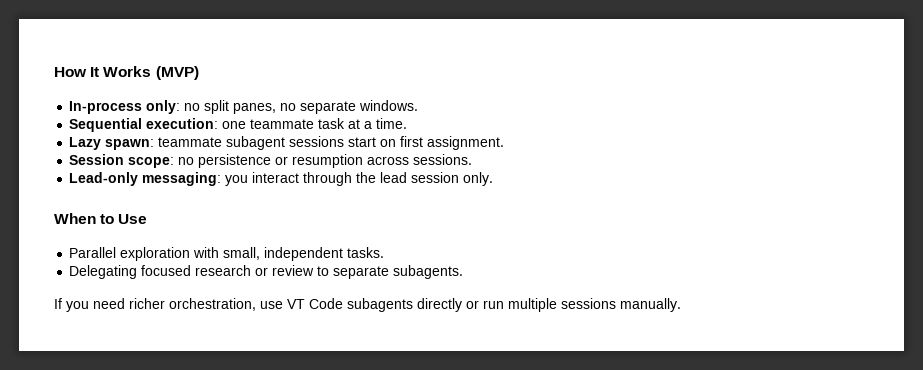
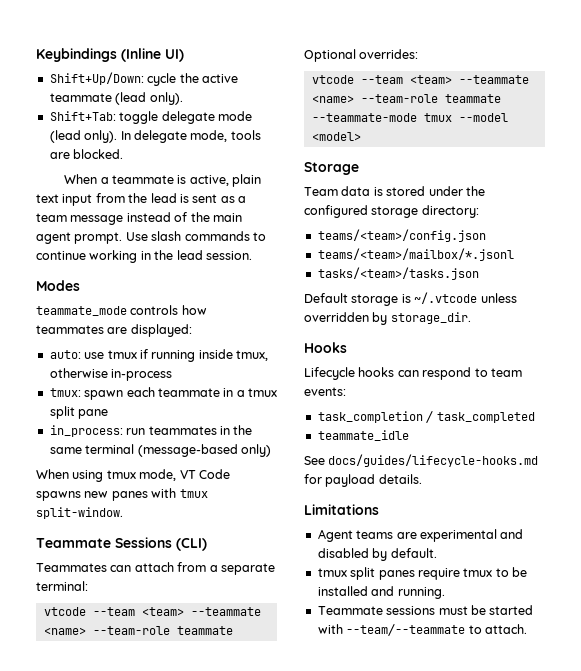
- How It Works (MVP)
- In-process only: no split panes, no separate windows.
- Sequential execution: one teammate task at a time.
- Lazy spawn: teammate subagent sessions start on first assignment.
- Session scope: no persistence or resumption across sessions.
- Lead-only messaging: you interact through the lead session only.
- When to Use
- Parallel exploration with small, independent tasks.
- Delegating focused research or review to separate subagents.
- If you need richer orchestration, use VT Code subagents directly or run multiple sessions manually.
+ Keybindings (Inline UI)
+ Shift+Up/Down: cycle the active teammate (lead only).
+ Shift+Tab: toggle delegate mode (lead only). In delegate mode, tools are blocked.
+ When a teammate is active, plain text input from the lead is sent as a team message instead of the main agent prompt. Use slash commands to continue working in the lead session.
+ Modes
+ teammate_mode controls how teammates are displayed:
+ auto: use tmux if running inside tmux, otherwise in-process
+ tmux: spawn each teammate in a tmux split pane
+ in_process: run teammates in the same terminal (message-based only)
+ When using tmux mode, VT Code spawns new panes with tmux split-window.
+ Teammate Sessions (CLI)
+ Teammates can attach from a separate terminal:
+ vtcode --team <team> --teammate <name> --team-role teammate
+ Optional overrides:
+ vtcode --team <team> --teammate <name> --team-role teammate --teammate-mode tmux --model <model>
+ Storage
+ Team data is stored under the configured storage directory:
+ teams/<team>/config.json
+ teams/<team>/mailbox/*.jsonl
+ tasks/<team>/tasks.json
+ Default storage is ~/.vtcode unless overridden by storage_dir.
+ Hooks
+ Lifecycle hooks can respond to team events:
+ task_completion / task_completed
+ teammate_idle
+ See docs/guides/lifecycle-hooks.md for payload details.
+ Limitations
+ Agent teams are experimental and disabled by default.
+ tmux split panes require tmux to be installed and running.
+ Teammate sessions must be started with --team/--teammate to attach.

